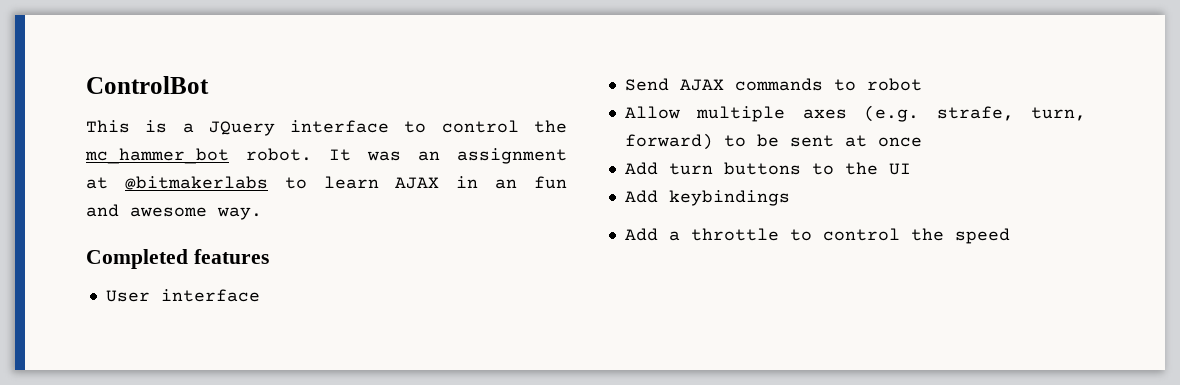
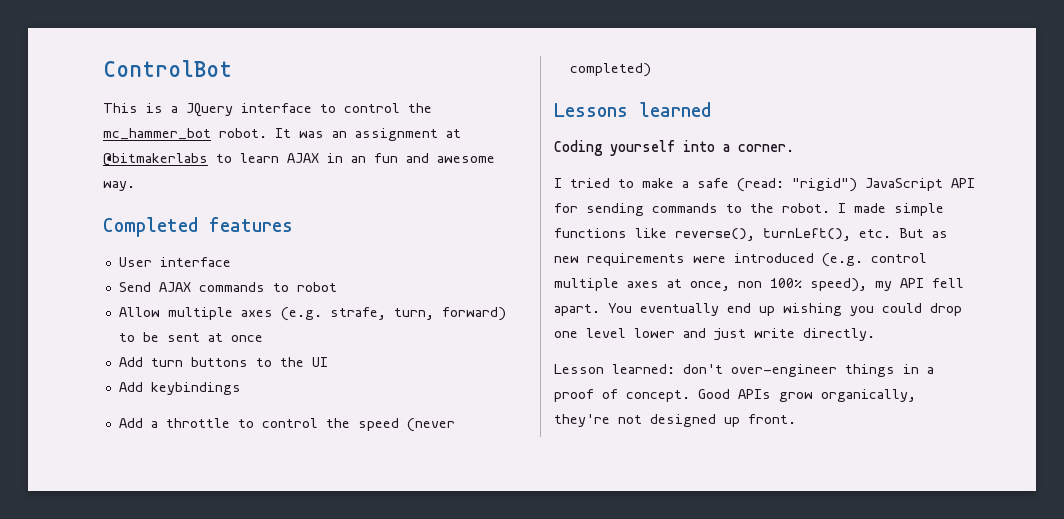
- Add a throttle to control the speed
+ Add a throttle to control the speed (never completed)
+ Lessons learned
+ Coding yourself into a corner.
+ I tried to make a safe (read: "rigid") JavaScript API for sending commands to the robot. I made simple functions like reverse(), turnLeft(), etc. But as new requirements were introduced (e.g. control multiple axes at once, non 100% speed), my API fell apart. You eventually end up wishing you could drop one level lower and just write directly.
+ Lesson learned: don't over-engineer things in a proof of concept. Good APIs grow organically, they're not designed up front.

